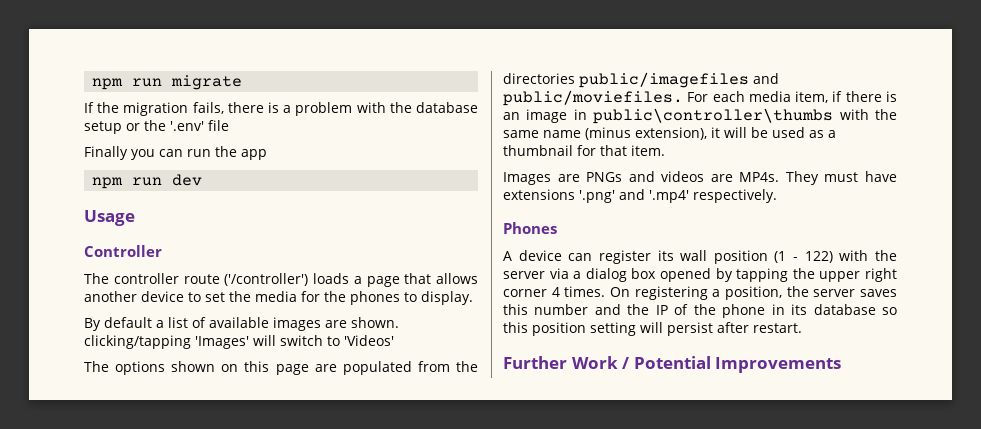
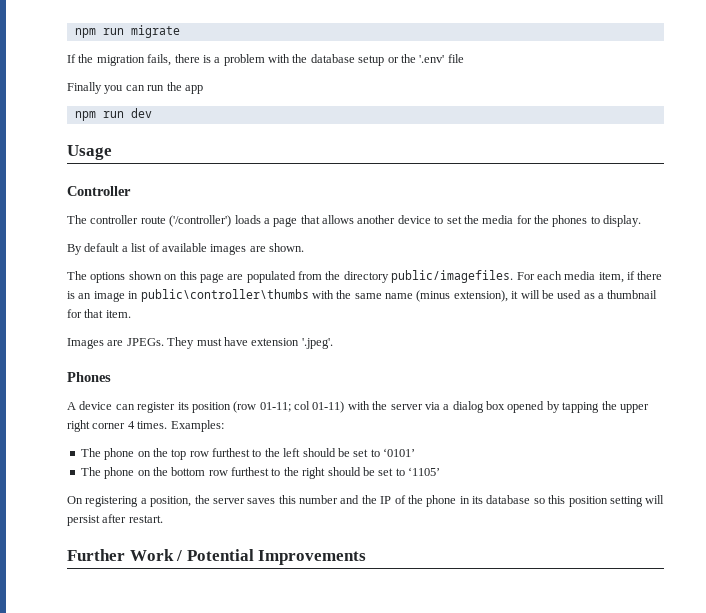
- By default a list of available images are shown. clicking/tapping 'Images' will switch to 'Videos'
+ By default a list of available images are shown.
- The options shown on this page are populated from the directories public/imagefiles and public/moviefiles.
+ The options shown on this page are populated from the directory public/imagefiles.
- Images are PNGs and videos are MP4s. They must have extensions '.png' and '.mp4' respectively.
+ Images are JPEGs. They must have extension '.jpeg'.
- A device can register its wall position (1 - 122) with the server via a dialog box opened by tapping the upper right corner 4 times. On registering a position, the server saves this number and the IP of the phone in its database so this position setting will persist after restart.
+ A device can register its position (row 01-11; col 01-11) with the server via a dialog box opened by tapping the upper right corner 4 times. Examples:
+ The phone on the top row furthest to the left should be set to ‘0101’
+ The phone on the bottom row furthest to the right should be set to ‘1105’
+ On registering a position, the server saves this number and the IP of the phone in its database so this position setting will persist after restart.

